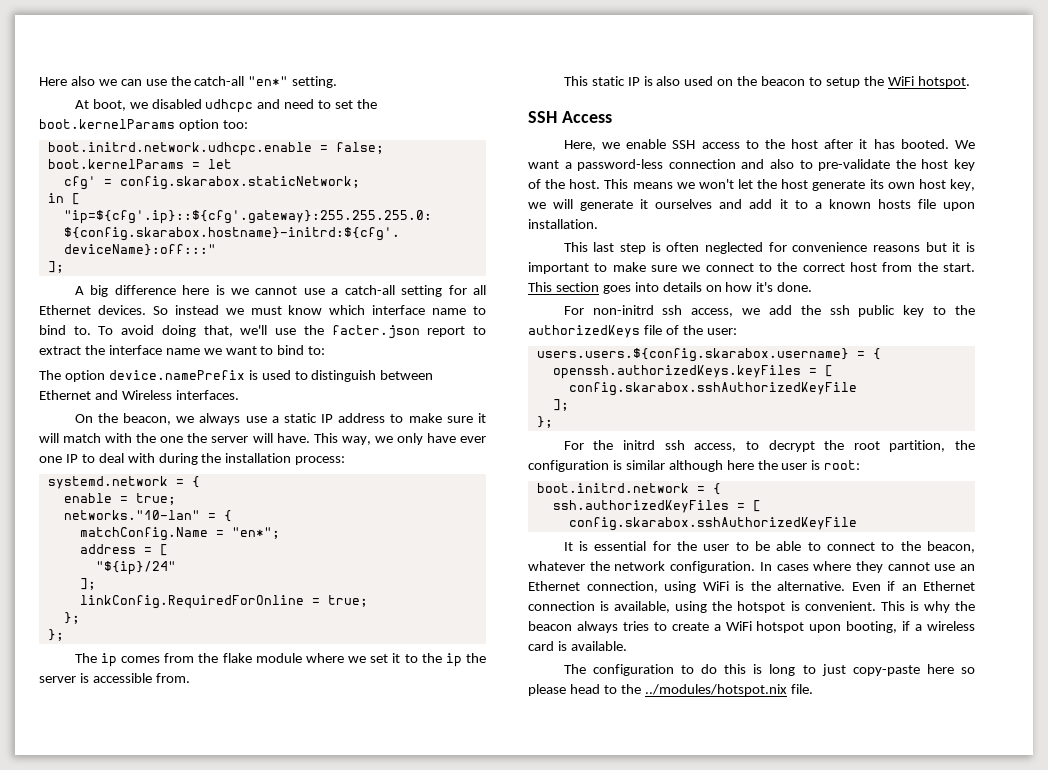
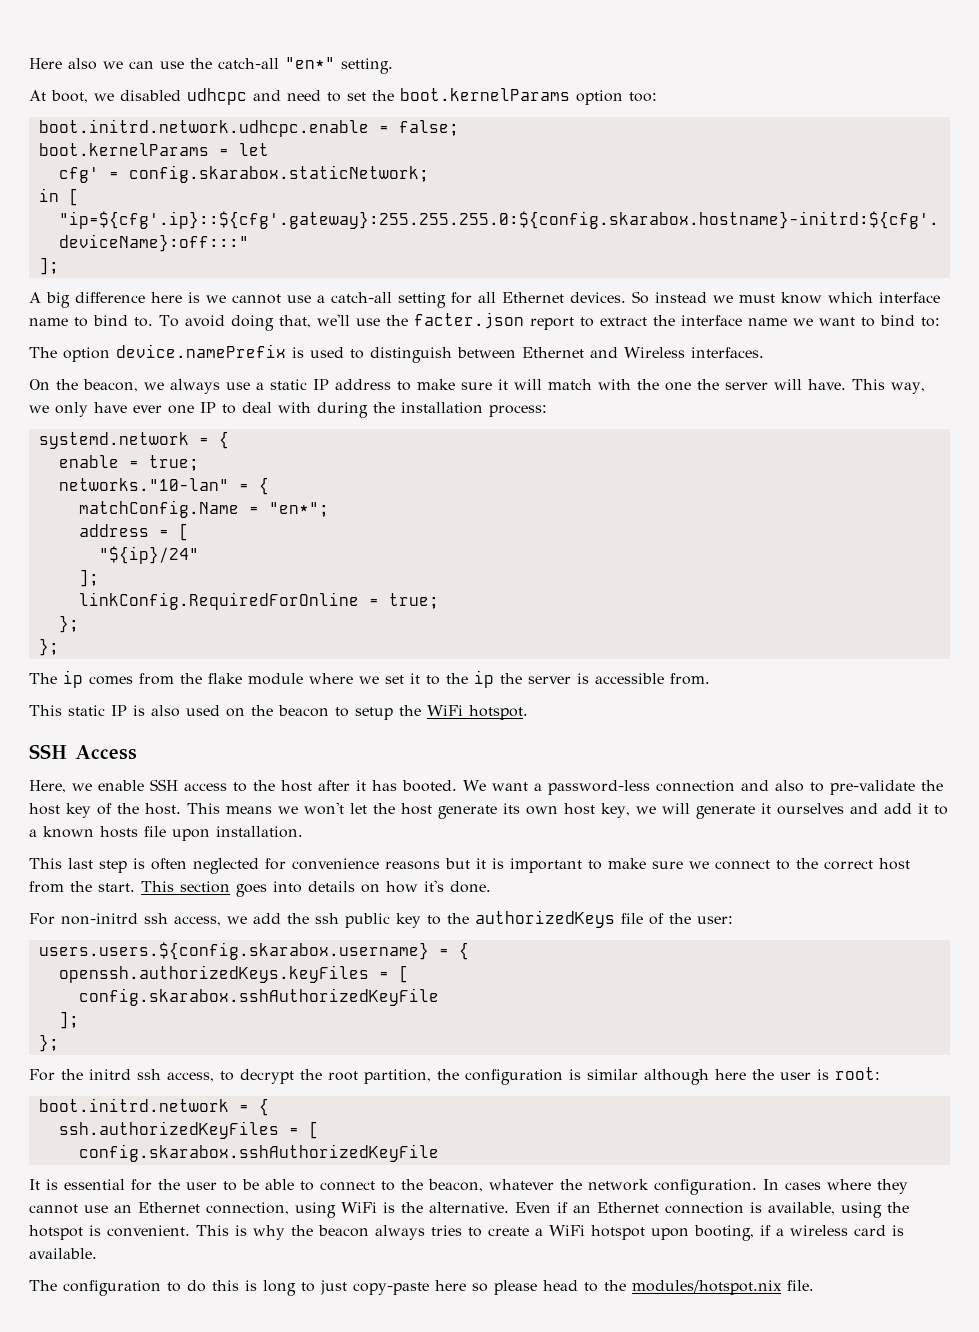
- The configuration to do this is long to just copy-paste here so please head to the ../modules/hotspot.nix file.
+ The configuration to do this is long to just copy-paste here so please head to the modules/hotspot.nix file.

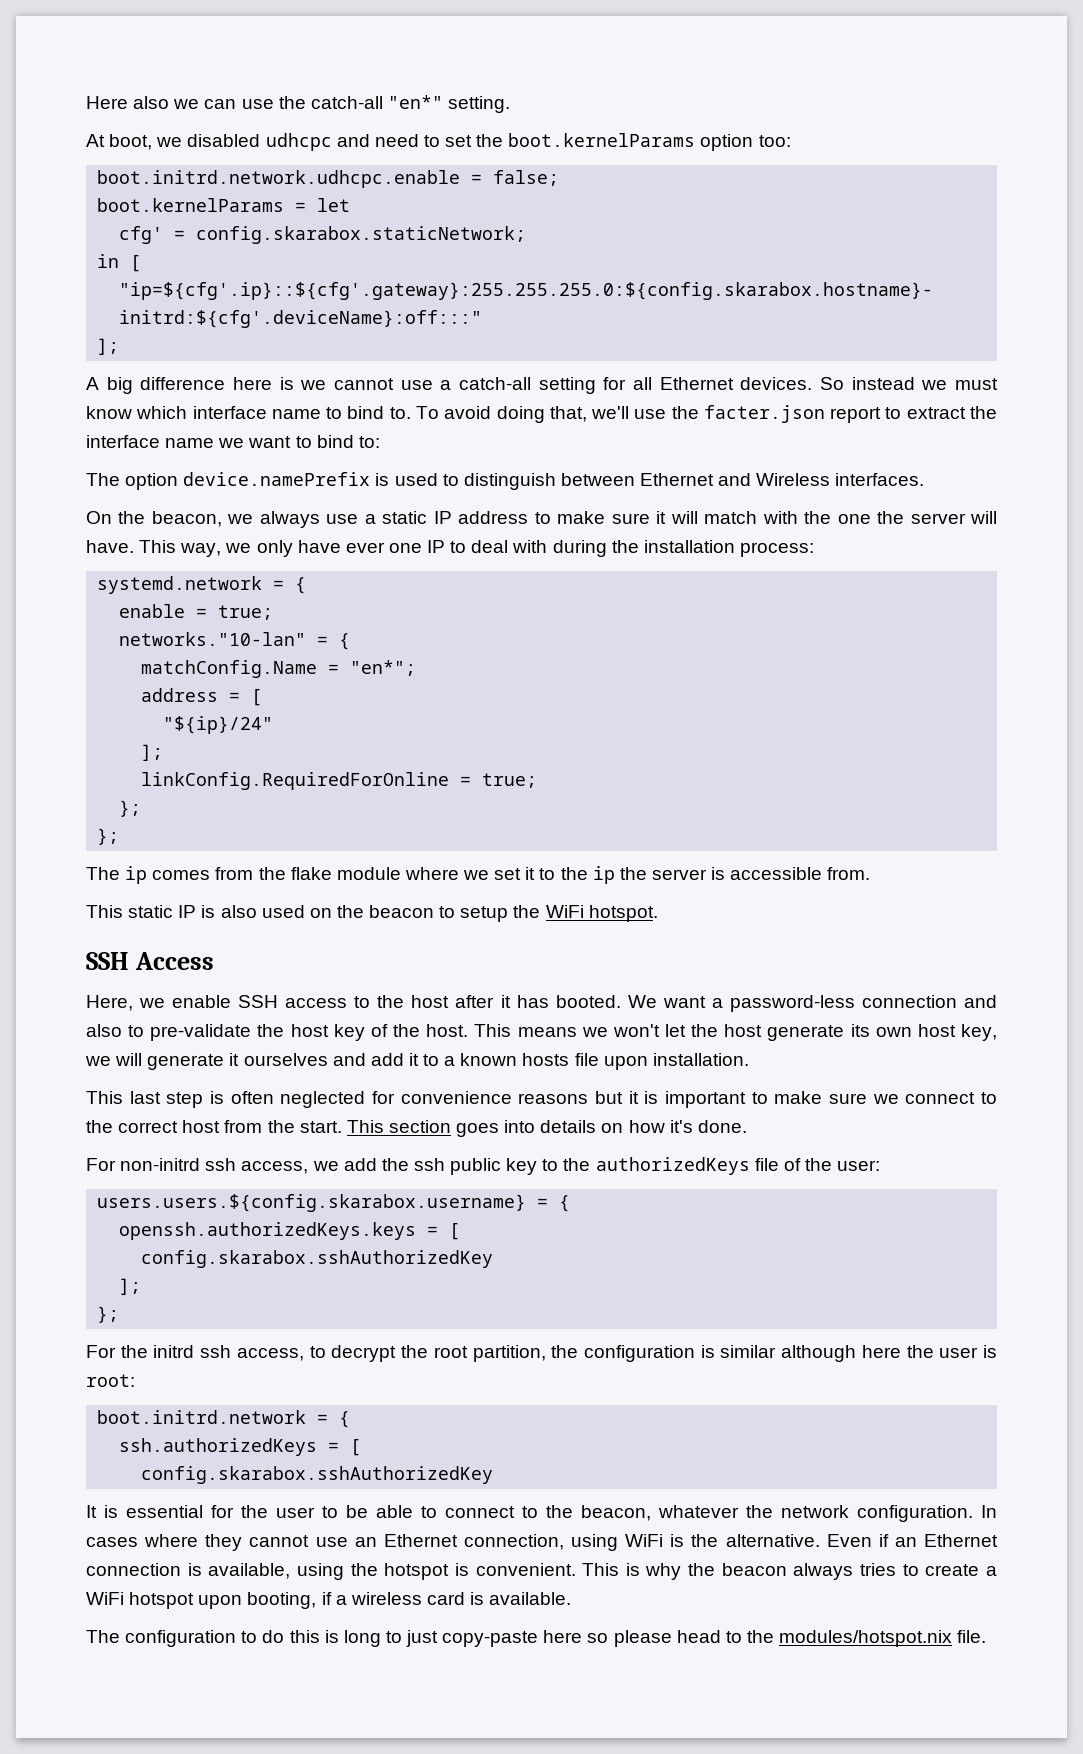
- openssh.authorizedKeys.keyFiles = [
- config.skarabox.sshAuthorizedKeyFile
+ openssh.authorizedKeys.keys = [
+ config.skarabox.sshAuthorizedKey
- ssh.authorizedKeyFiles = [
- config.skarabox.sshAuthorizedKeyFile
+ ssh.authorizedKeys = [
+ config.skarabox.sshAuthorizedKey

